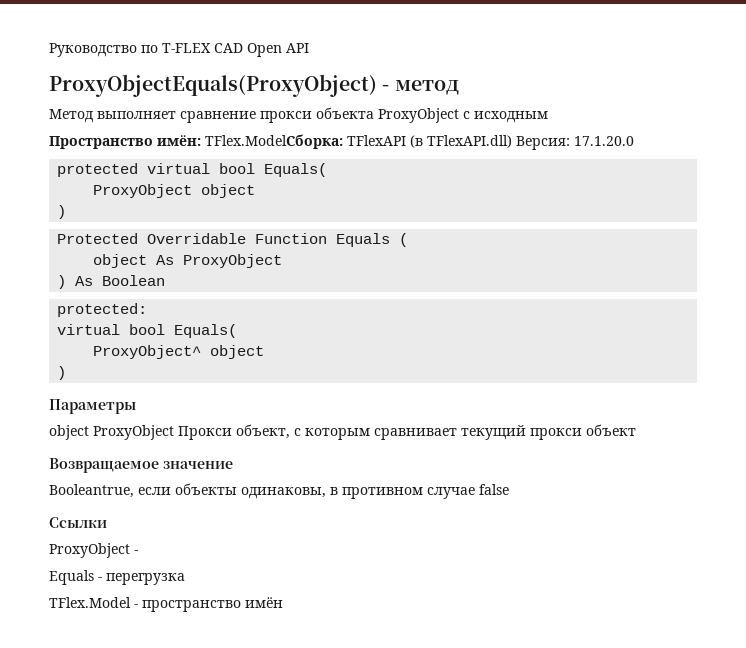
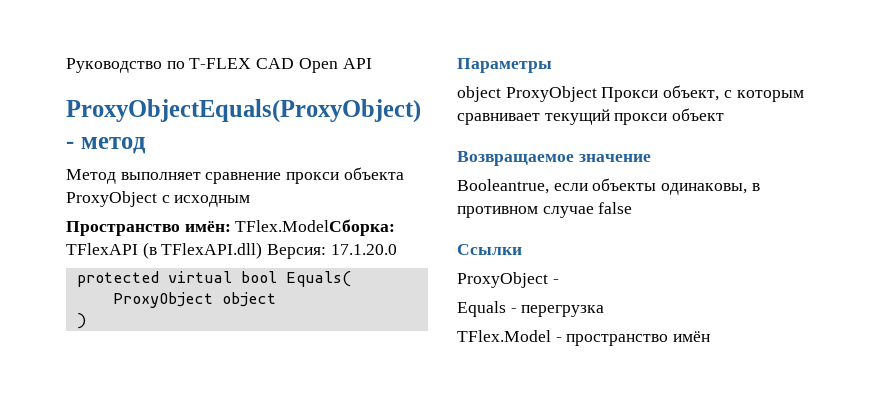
- Protected Overridable Function Equals (
- object As ProxyObject
- ) As Boolean
- protected:
- virtual bool Equals(
- ProxyObject^ object
- )

